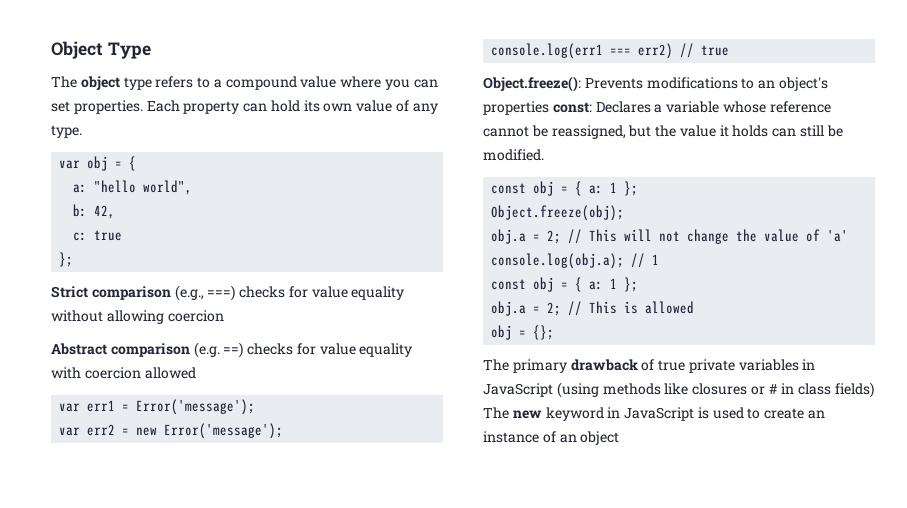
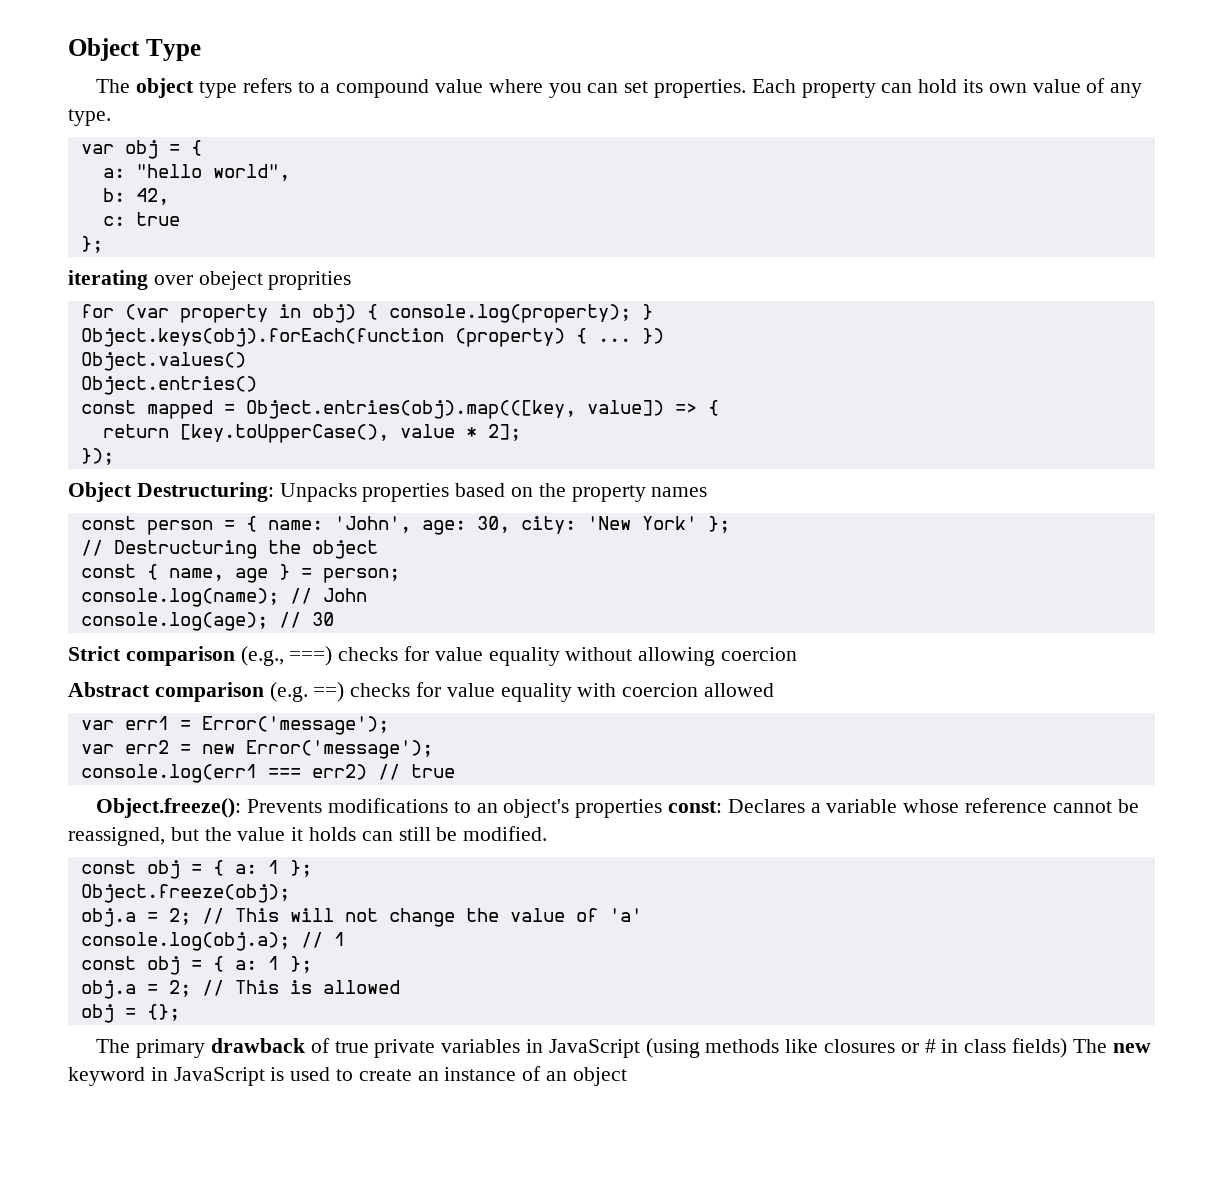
+ iterating over obeject proprities
+ for (var property in obj) { console.log(property); }
+ Object.keys(obj).forEach(function (property) { ... })
+ Object.values()
+ Object.entries()
+ const mapped = Object.entries(obj).map(([key, value]) => {
+ return [key.toUpperCase(), value * 2];
+ });
+ Object Destructuring: Unpacks properties based on the property names
+ const person = { name: 'John', age: 30, city: 'New York' };
+ // Destructuring the object
+ const { name, age } = person;
+ console.log(name); // John
+ console.log(age); // 30

